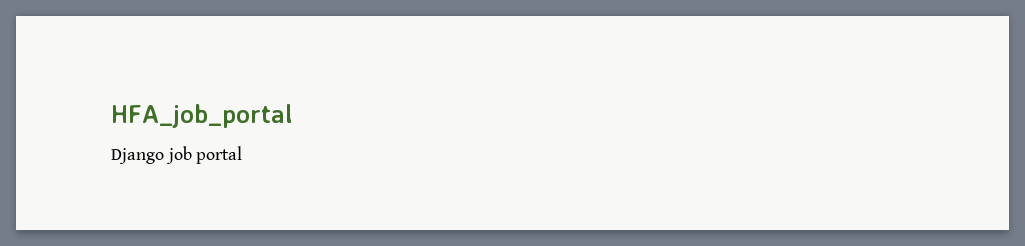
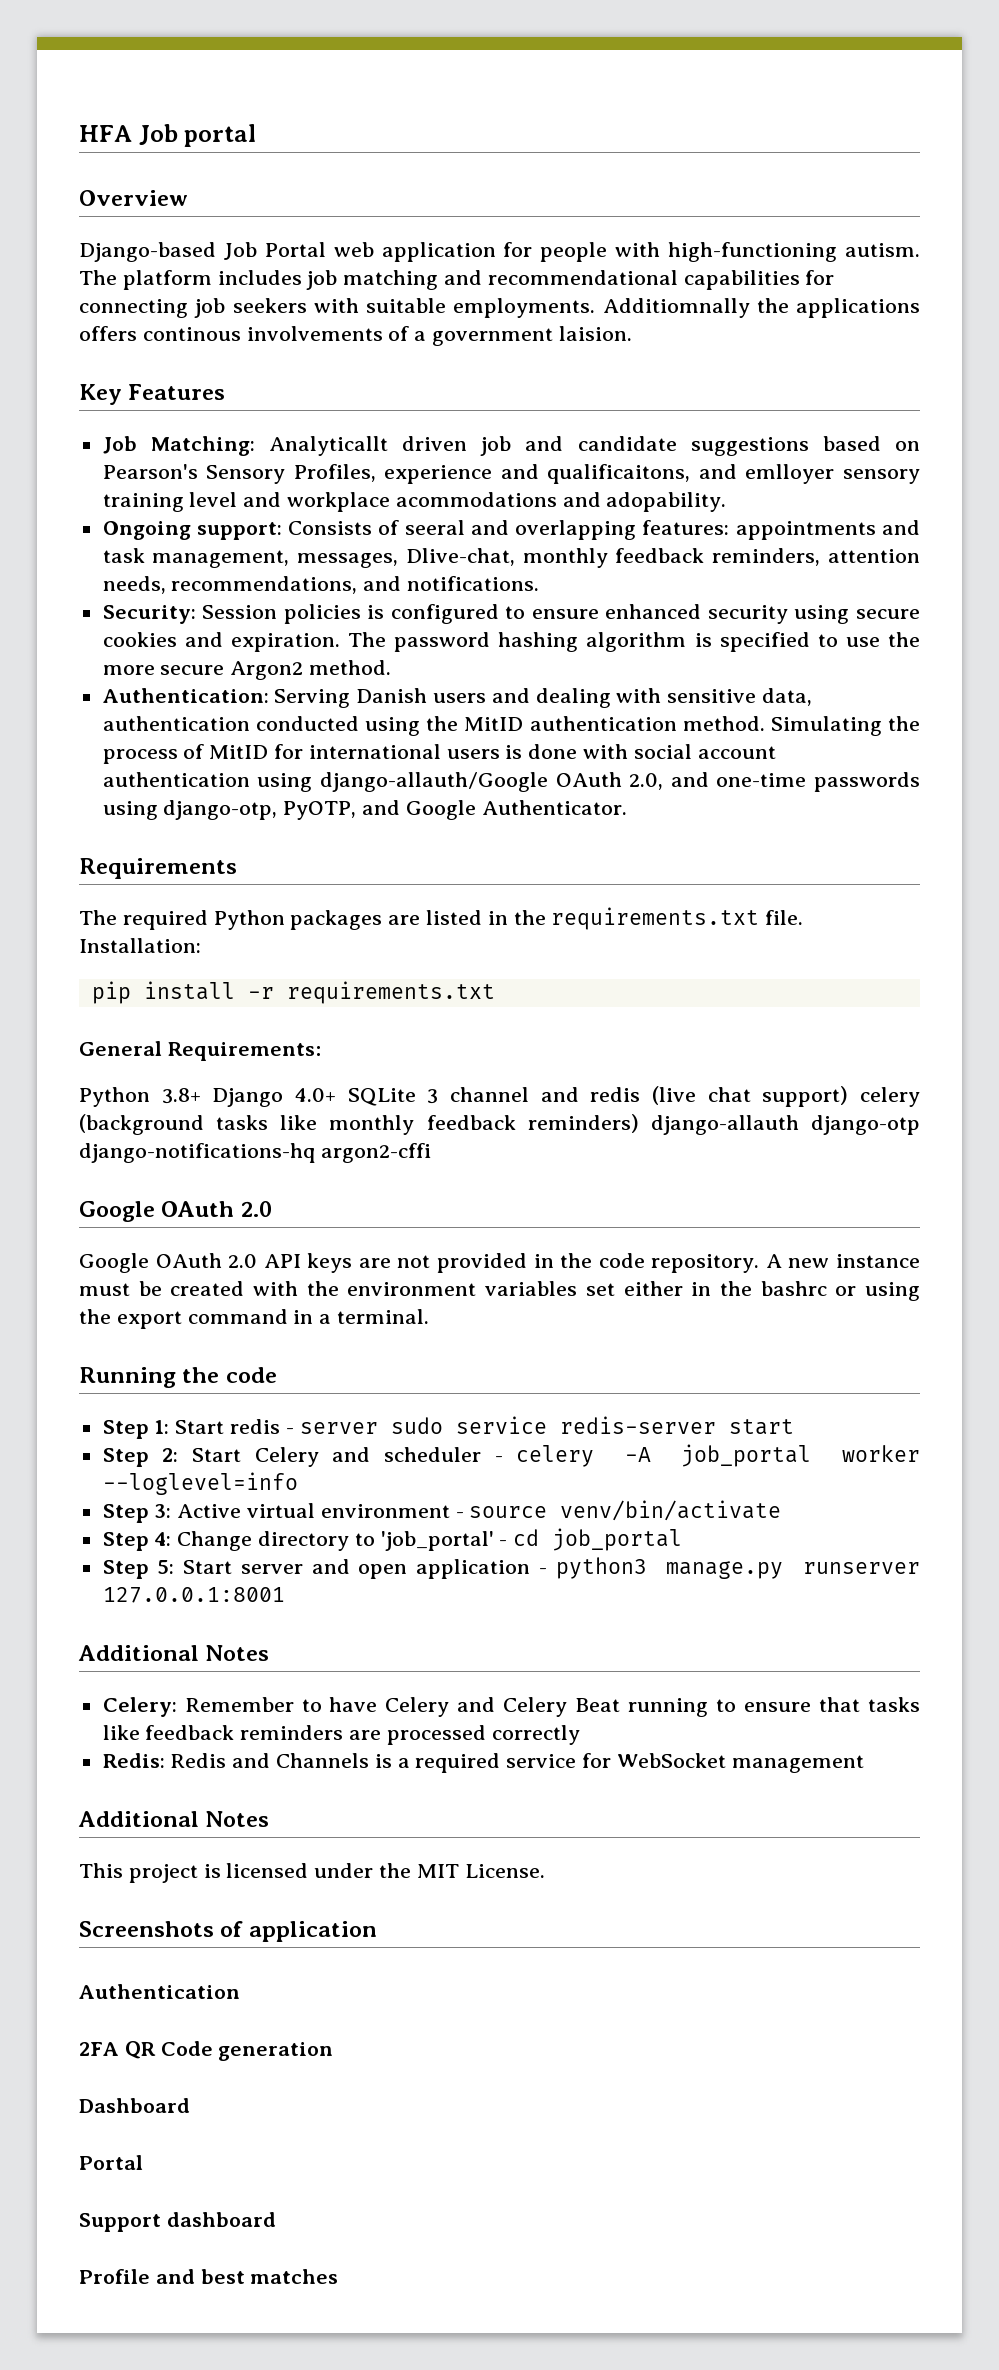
- HFA_job_portal
- Django job portal
+ HFA Job portal
+ Overview
+ Django-based Job Portal web application for people with high-functioning autism. The platform includes job matching and recommendational capabilities for connecting job seekers with suitable employments. Additiomnally the applications offers continous involvements of a government laision.
+ Key Features
+ Job Matching: Analyticallt driven job and candidate suggestions based on Pearson's Sensory Profiles, experience and qualificaitons, and emlloyer sensory training level and workplace acommodations and adopability.
+ Ongoing support: Consists of seeral and overlapping features: appointments and task management, messages, Dlive-chat, monthly feedback reminders, attention needs, recommendations, and notifications.
+ Security: Session policies is configured to ensure enhanced security using secure cookies and expiration. The password hashing algorithm is specified to use the more secure Argon2 method.
+ Authentication: Serving Danish users and dealing with sensitive data, authentication conducted using the MitID authentication method. Simulating the process of MitID for international users is done with social account authentication using django-allauth/Google OAuth 2.0, and one-time passwords using django-otp, PyOTP, and Google Authenticator.
+ Requirements
+ The required Python packages are listed in the requirements.txt file. Installation:
+ pip install -r requirements.txt
+ General Requirements:
+ Python 3.8+ Django 4.0+ SQLite 3 channel and redis (live chat support) celery (background tasks like monthly feedback reminders) django-allauth django-otp django-notifications-hq argon2-cffi
+ Google OAuth 2.0
+ Google OAuth 2.0 API keys are not provided in the code repository. A new instance must be created with the environment variables set either in the bashrc or using the export command in a terminal.
+ Running the code
+ Step 1: Start redis - server sudo service redis-server start
+ Step 2: Start Celery and scheduler - celery -A job_portal worker --loglevel=info
+ Step 3: Active virtual environment - source venv/bin/activate
+ Step 4: Change directory to 'job_portal' - cd job_portal
+ Step 5: Start server and open application - python3 manage.py runserver 127.0.0.1:8001
+ Additional Notes
+ Celery: Remember to have Celery and Celery Beat running to ensure that tasks like feedback reminders are processed correctly
+ Redis: Redis and Channels is a required service for WebSocket management
+ Additional Notes
+ This project is licensed under the MIT License.
+ Screenshots of application
+ Authentication
+ 2FA QR Code generation
+ Dashboard
+ Portal
+ Support dashboard
+ Profile and best matches

